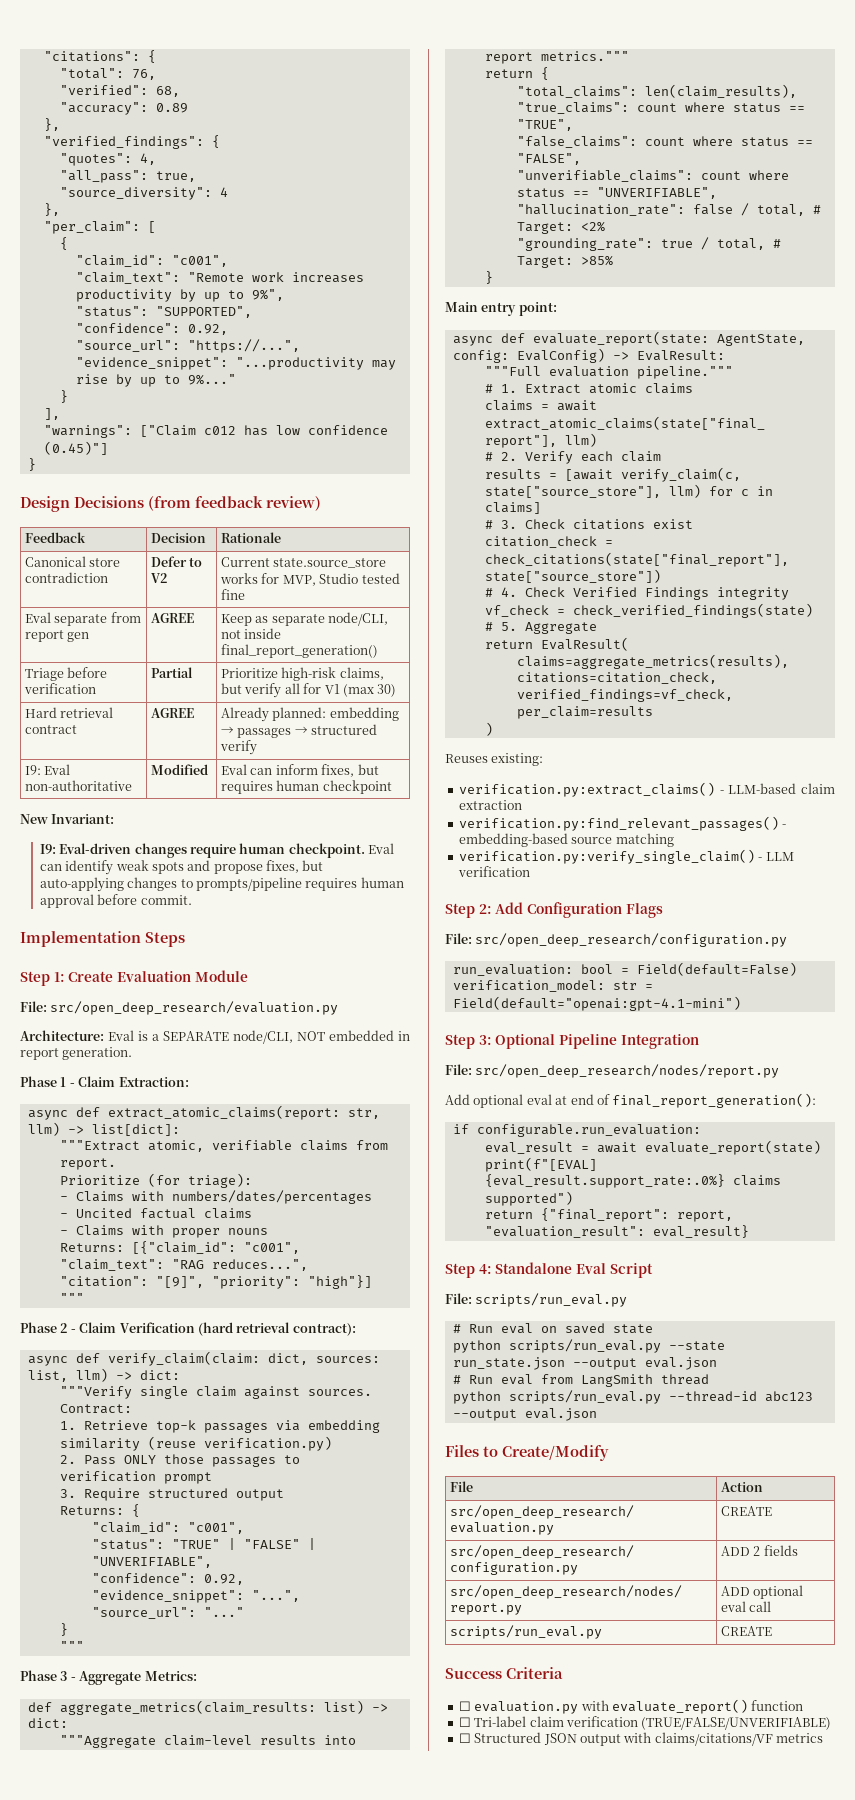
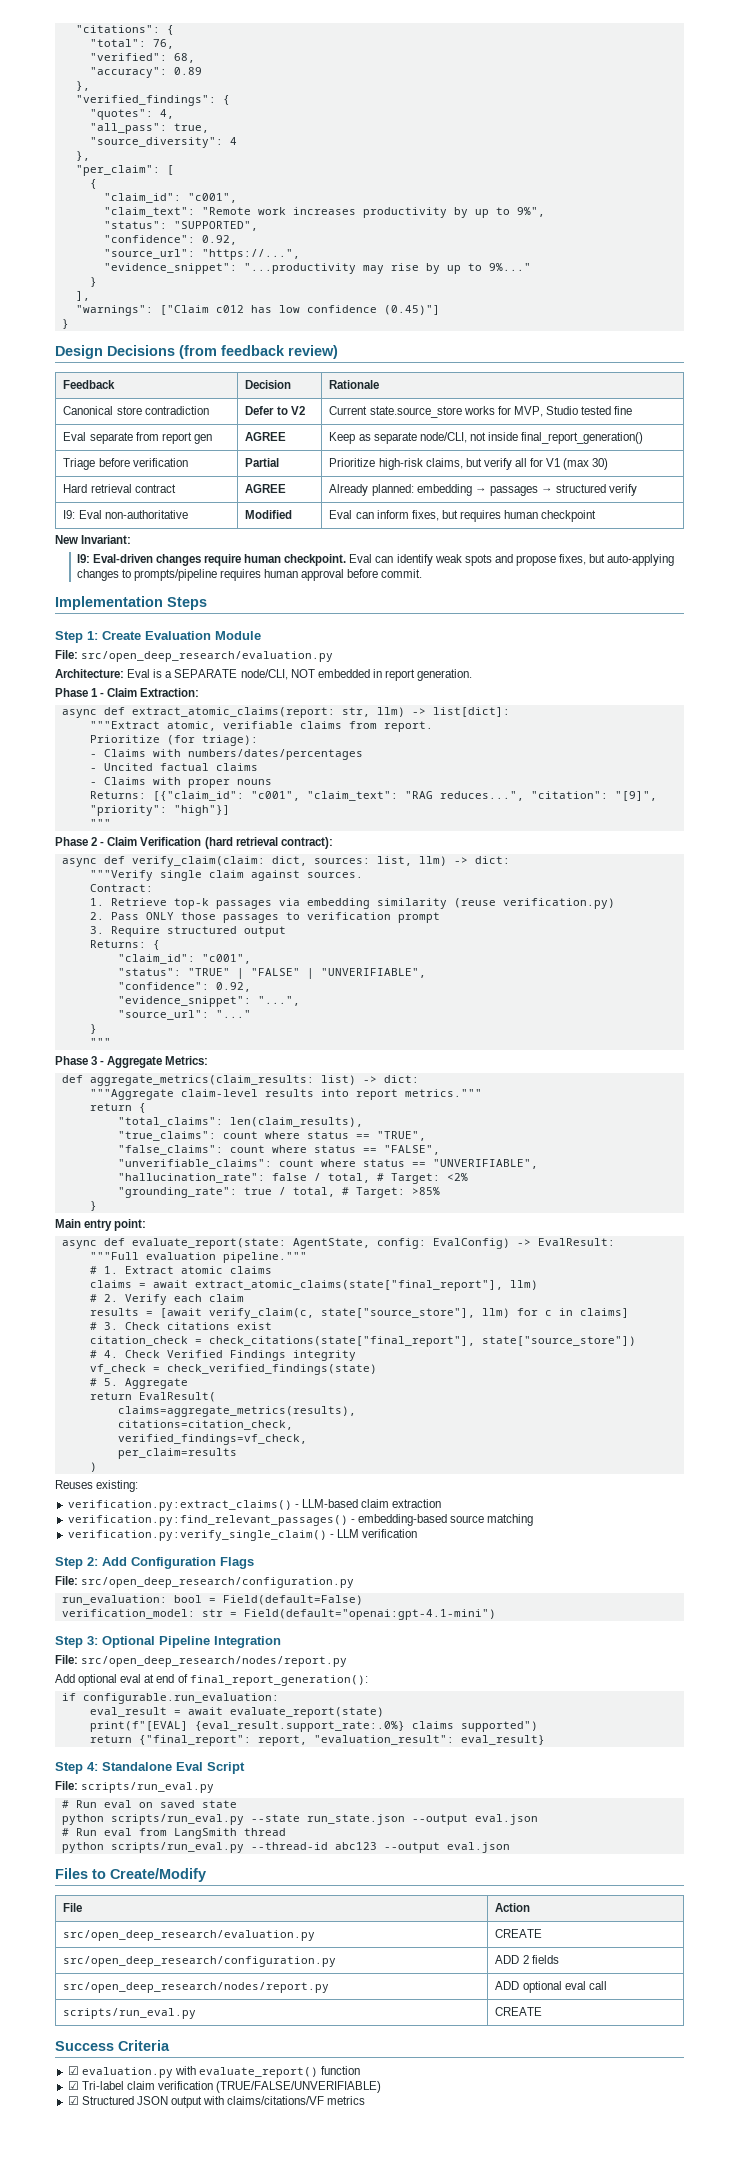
- ☐ evaluation.py with evaluate_report() function
+ ☑ evaluation.py with evaluate_report() function
- ☐ Tri-label claim verification (TRUE/FALSE/UNVERIFIABLE)
+ ☑ Tri-label claim verification (TRUE/FALSE/UNVERIFIABLE)
- ☐ Structured JSON output with claims/citations/VF metrics
+ ☑ Structured JSON output with claims/citations/VF metrics

